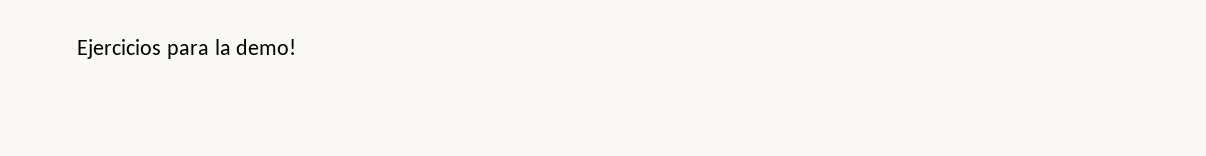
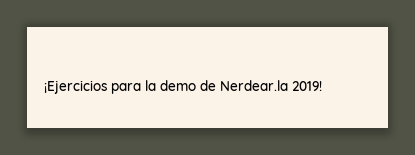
- Ejercicios para la demo!
+ ¡Ejercicios para la demo de Nerdear.la 2019!

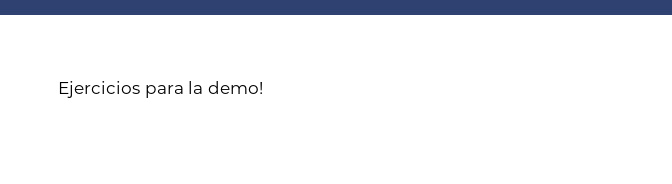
- ¡Ejercicios para la demo de Nerdear.la 2019!
+ Ejercicios para la demo!

